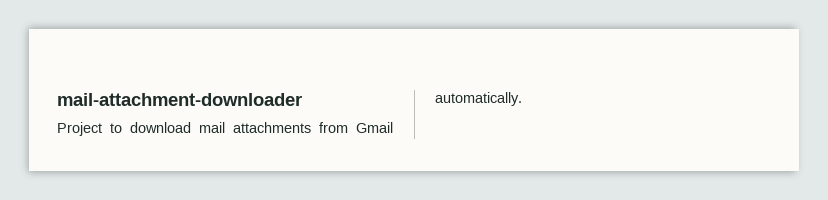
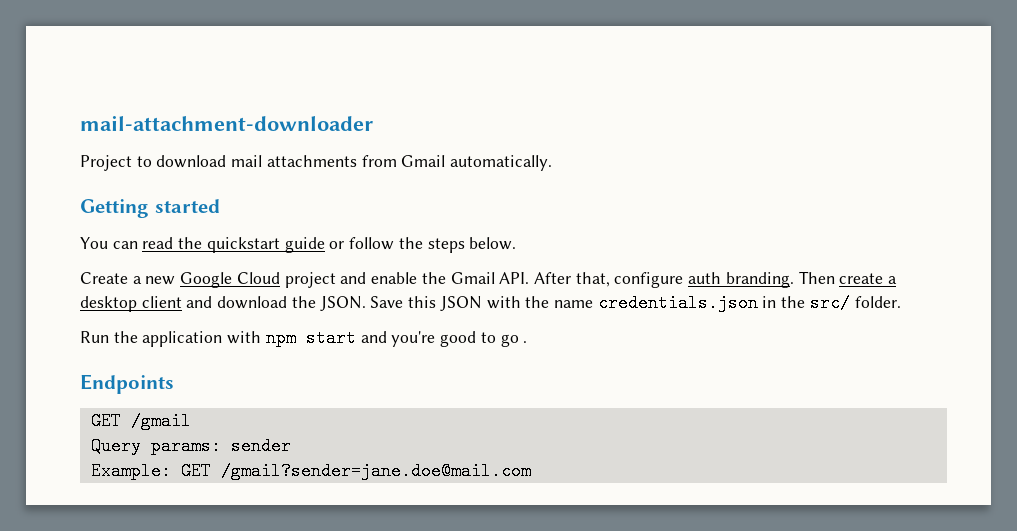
+ Getting started
+ You can read the quickstart guide or follow the steps below.
+ Create a new Google Cloud project and enable the Gmail API. After that, configure auth branding. Then create a desktop client and download the JSON. Save this JSON with the name credentials.json in the src/ folder.
+ Run the application with npm start and you're good to go .
+ Endpoints
+ GET /gmail
+ Query params: sender
+ Example: GET /gmail?sender=jane.doe@mail.com

